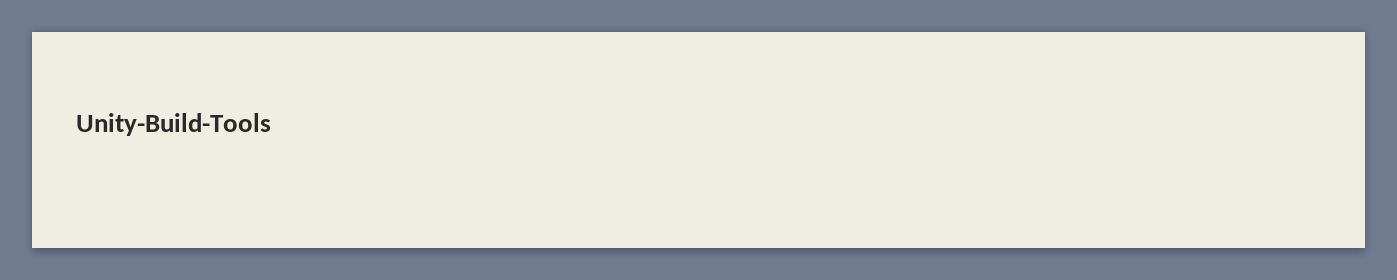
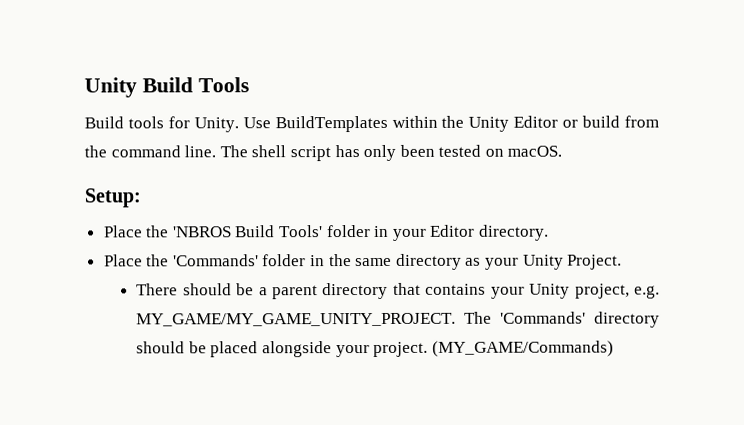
- Unity-Build-Tools
+ Unity Build Tools
+ Build tools for Unity. Use BuildTemplates within the Unity Editor or build from the command line. The shell script has only been tested on macOS.
+ Setup:
+ Place the 'NBROS Build Tools' folder in your Editor directory.
+ Place the 'Commands' folder in the same directory as your Unity Project.
+ There should be a parent directory that contains your Unity project, e.g. MY_GAME/MY_GAME_UNITY_PROJECT. The 'Commands' directory should be placed alongside your project. (MY_GAME/Commands)

